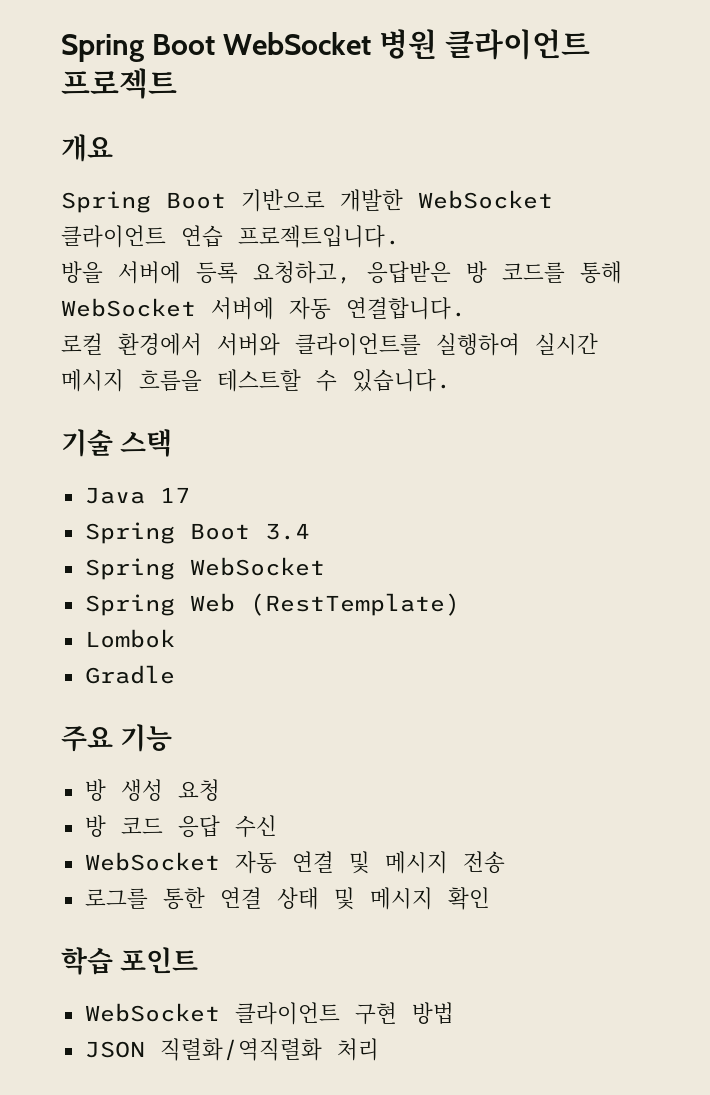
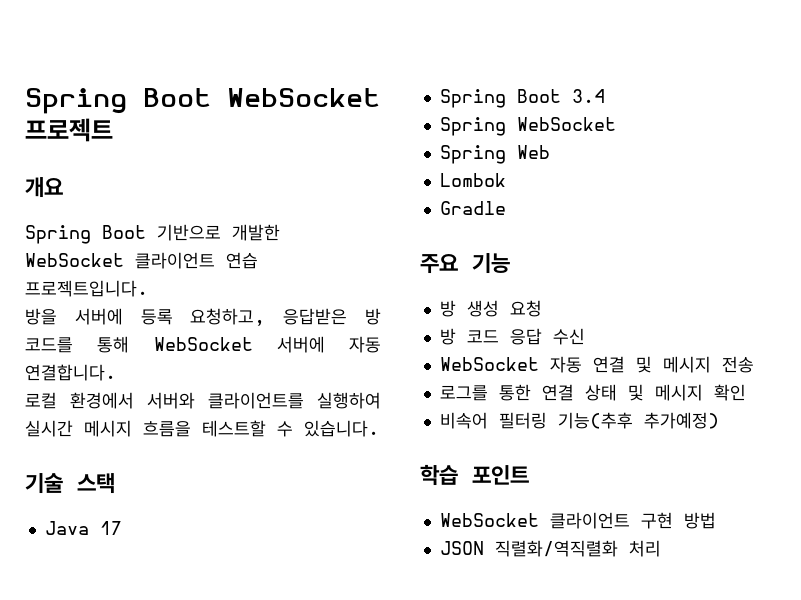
- Spring Boot WebSocket 병원 클라이언트 프로젝트
+ Spring Boot WebSocket 프로젝트
- Spring Web (RestTemplate)
+ Spring Web
+ 비속어 필터링 기능(추후 추가예정)

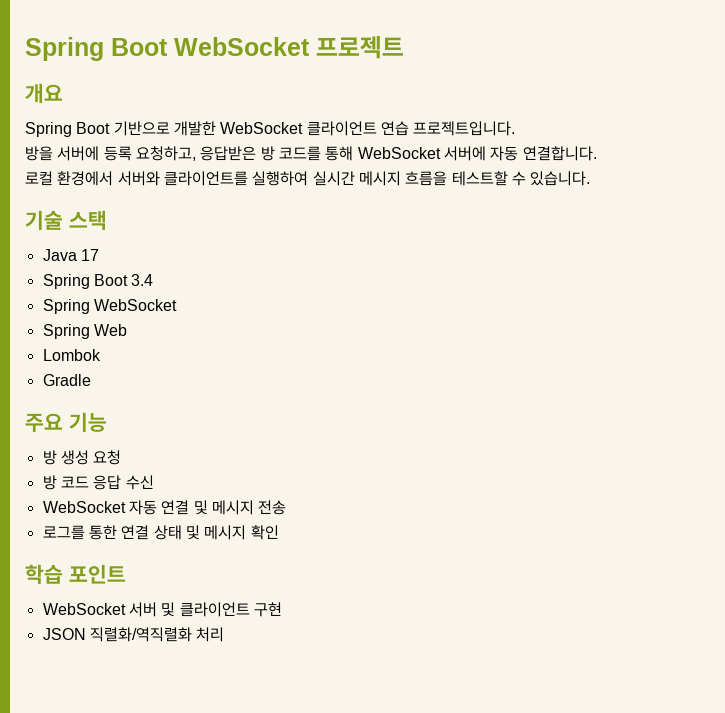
- 비속어 필터링 기능(추후 추가예정)
- WebSocket 클라이언트 구현 방법
+ WebSocket 서버 및 클라이언트 구현

